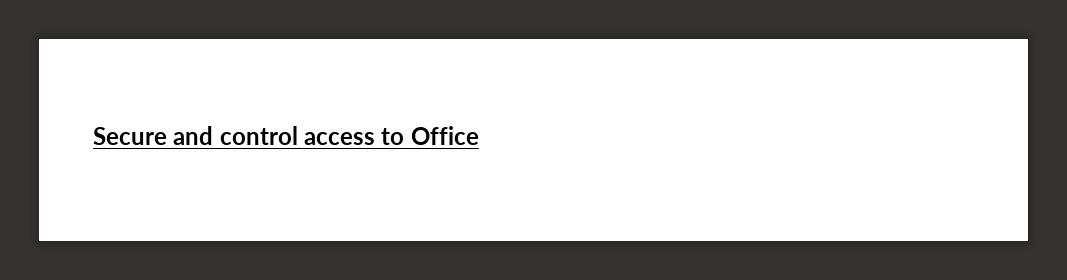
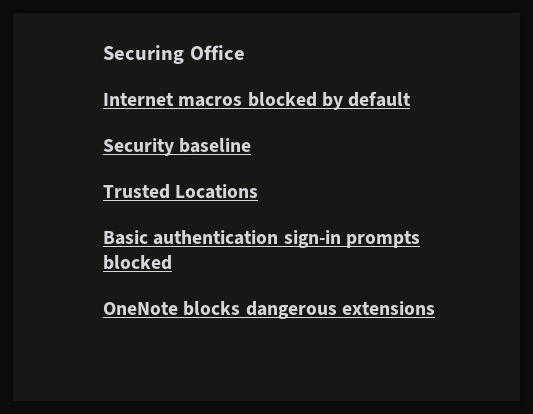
- Secure and control access to Office
+ Securing Office
+ Internet macros blocked by default
+ Security baseline
+ Trusted Locations
+ Basic authentication sign-in prompts blocked
+ OneNote blocks dangerous extensions

